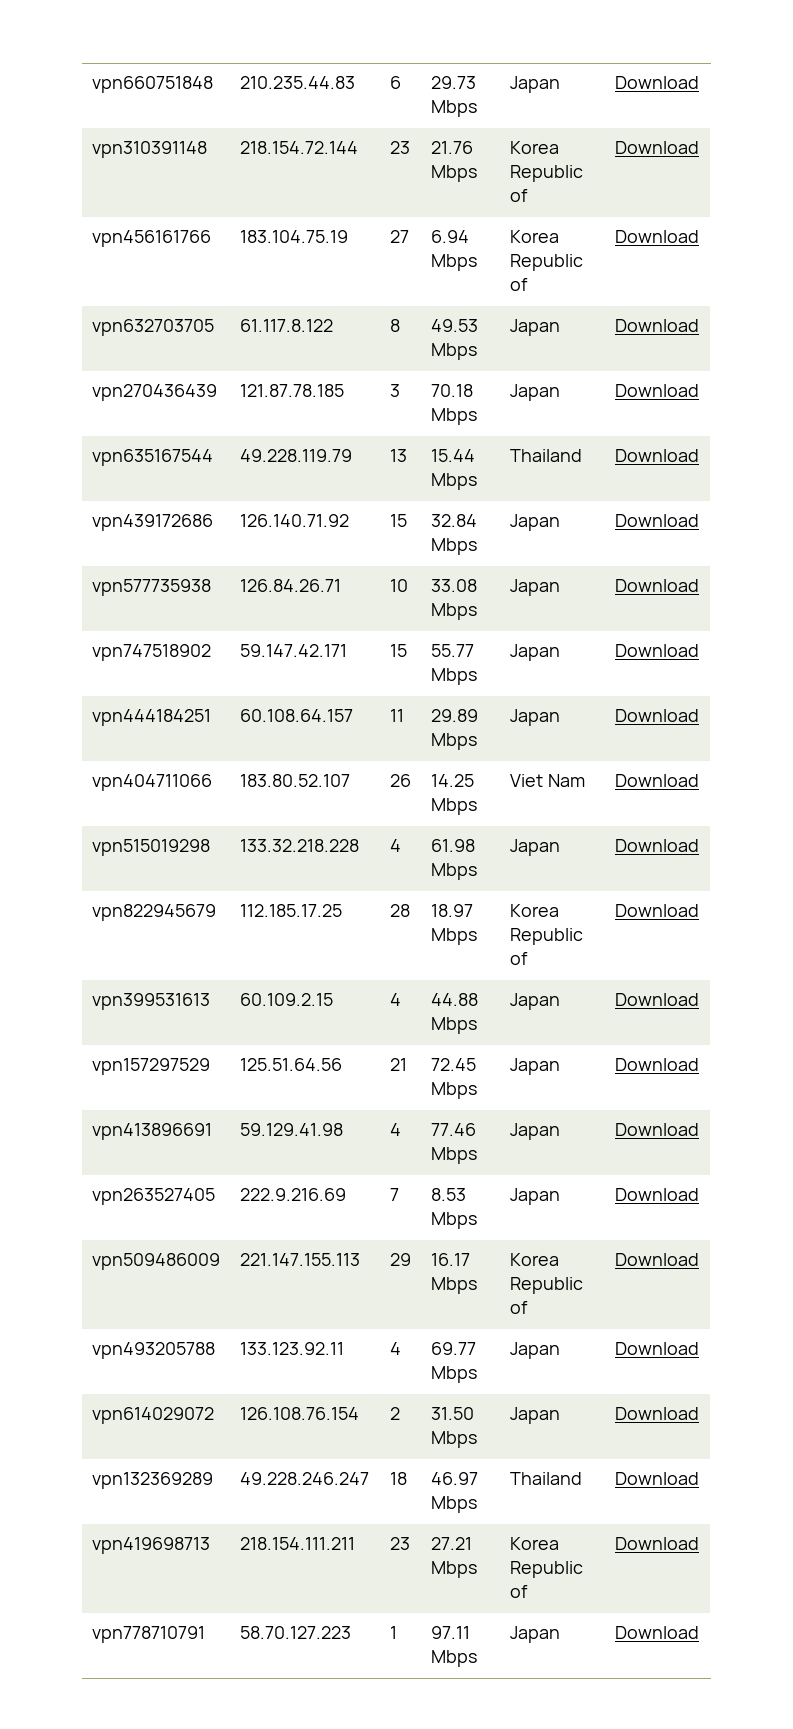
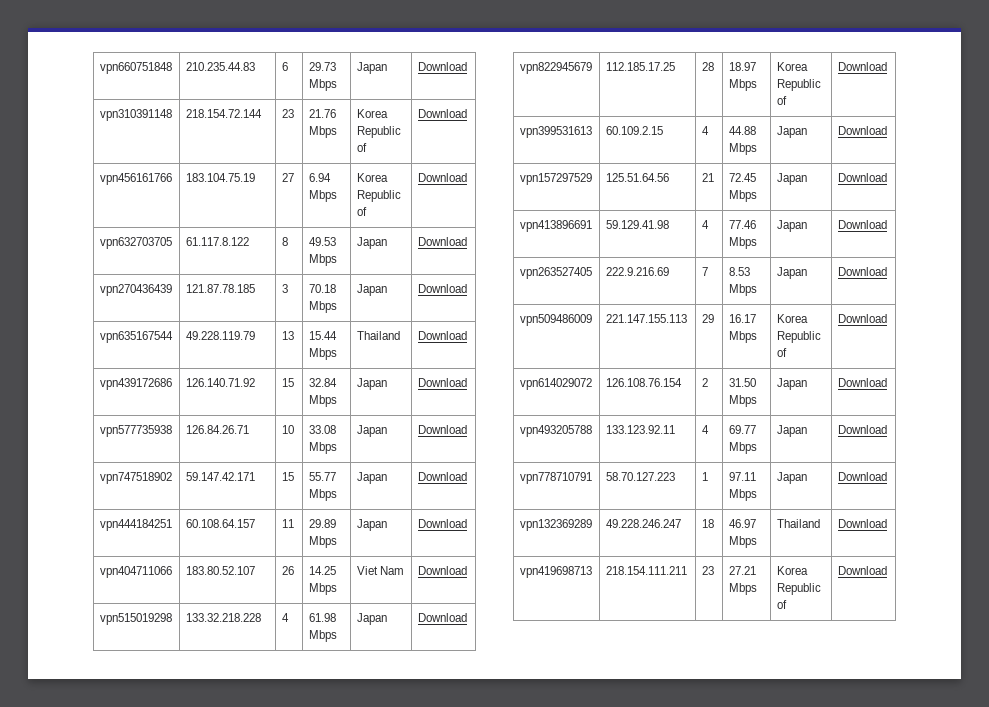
+ vpn614029072 | 126.108.76.154 | 2 | 31.50 Mbps | Japan | Download
- vpn614029072 | 126.108.76.154 | 2 | 31.50 Mbps | Japan | Download
+ vpn778710791 | 58.70.127.223 | 1 | 97.11 Mbps | Japan | Download
- vpn778710791 | 58.70.127.223 | 1 | 97.11 Mbps | Japan | Download

